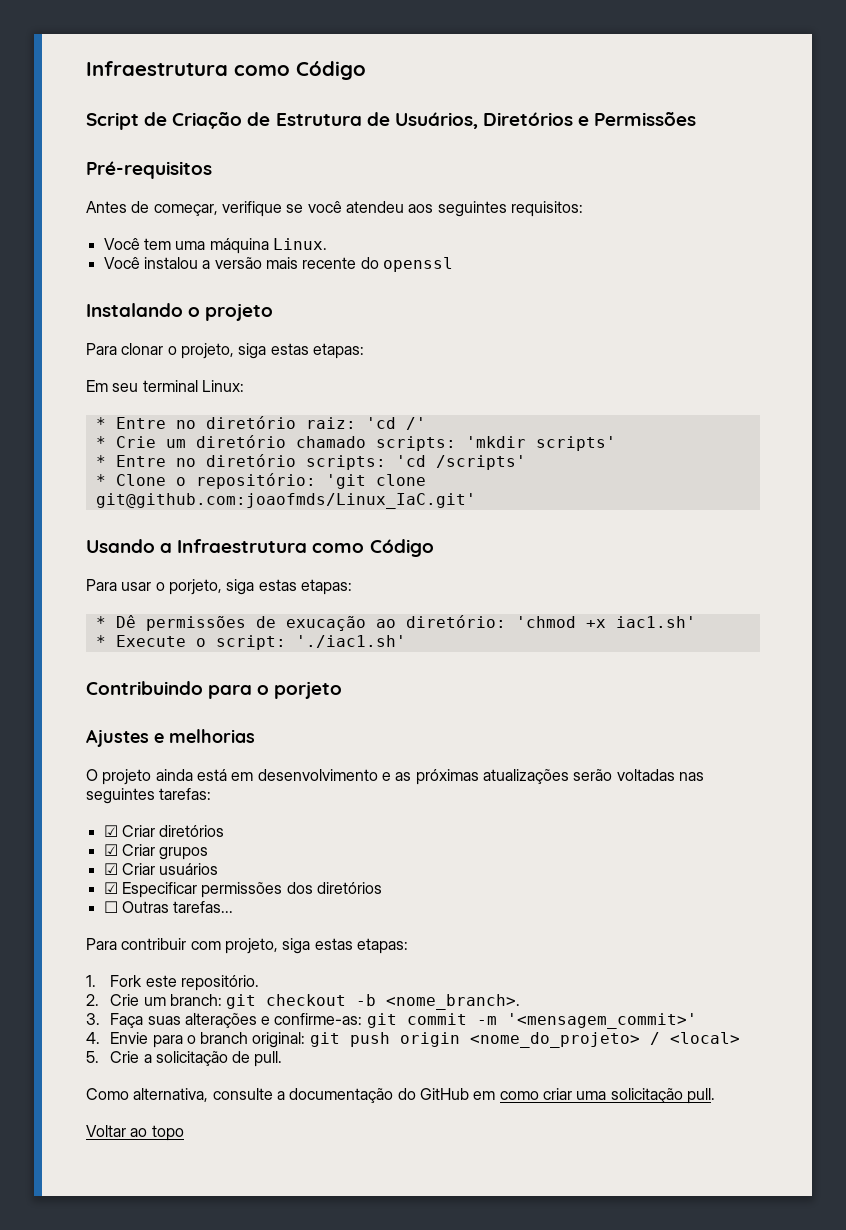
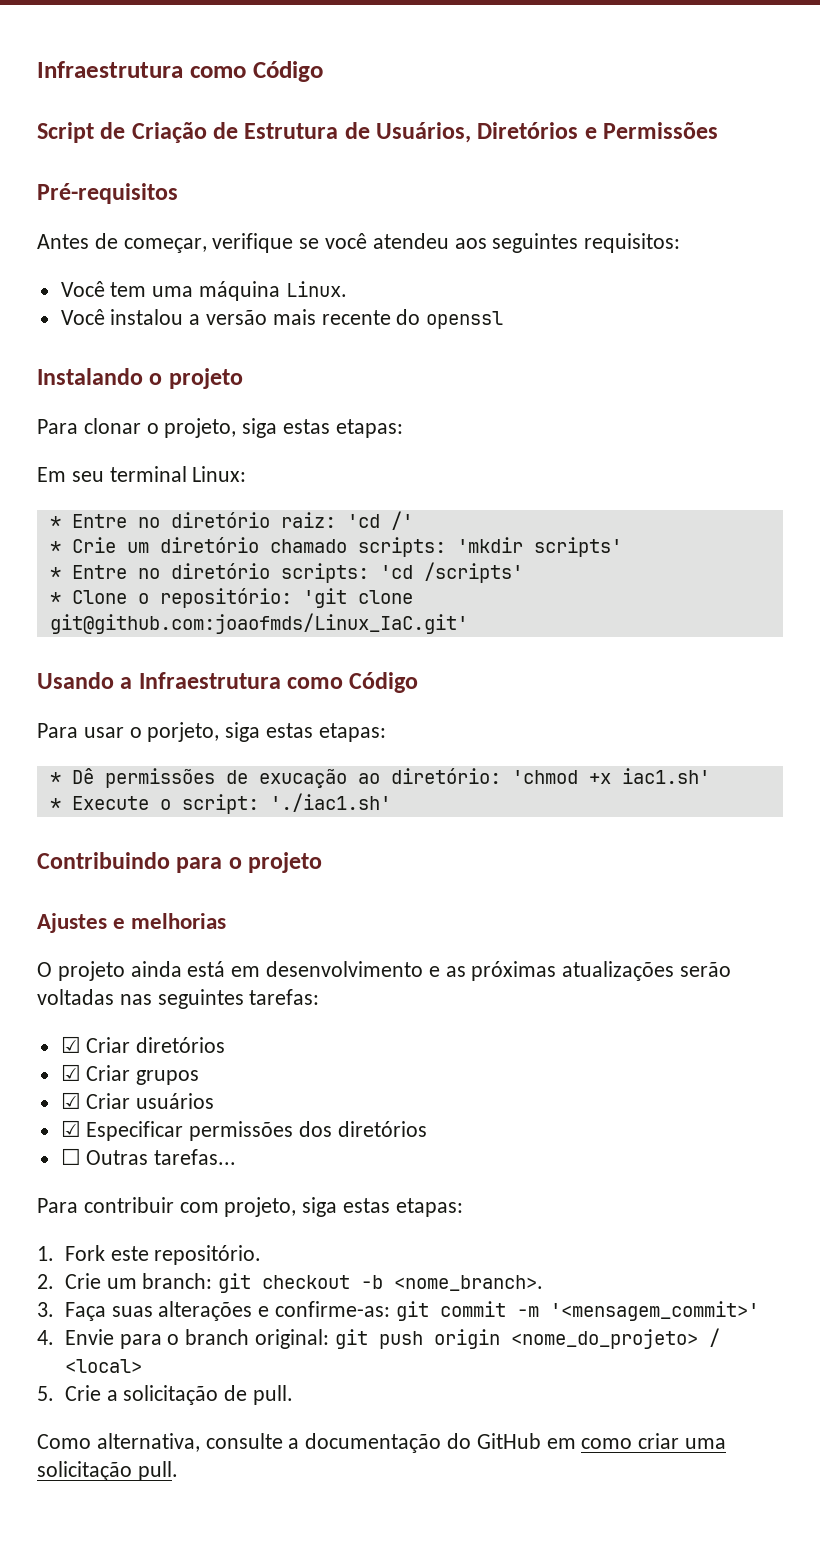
- Contribuindo para o porjeto
+ Contribuindo para o projeto
- Voltar ao topo

